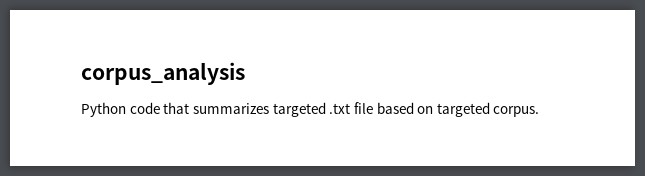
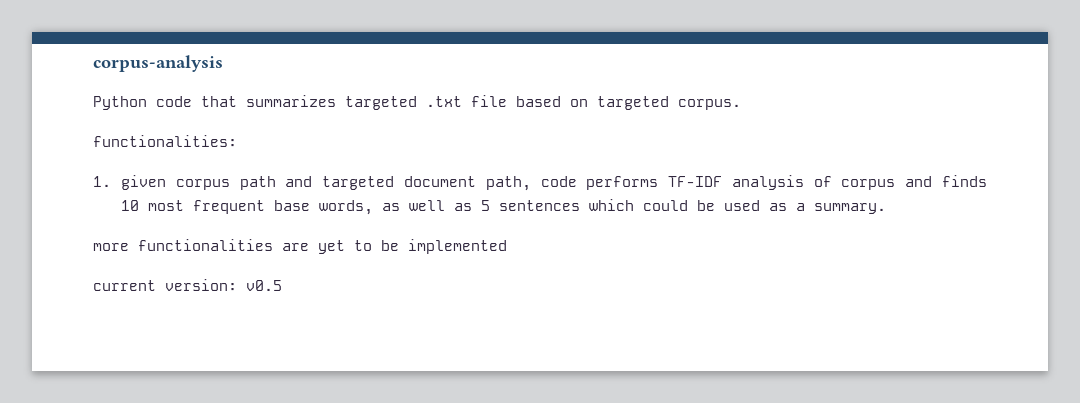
- corpus_analysis
+ corpus-analysis
+ functionalities:
+ 1. given corpus path and targeted document path, code performs TF-IDF analysis of corpus and finds 10 most frequent base words, as well as 5 sentences which could be used as a summary.
+ more functionalities are yet to be implemented
+ current version: v0.5

